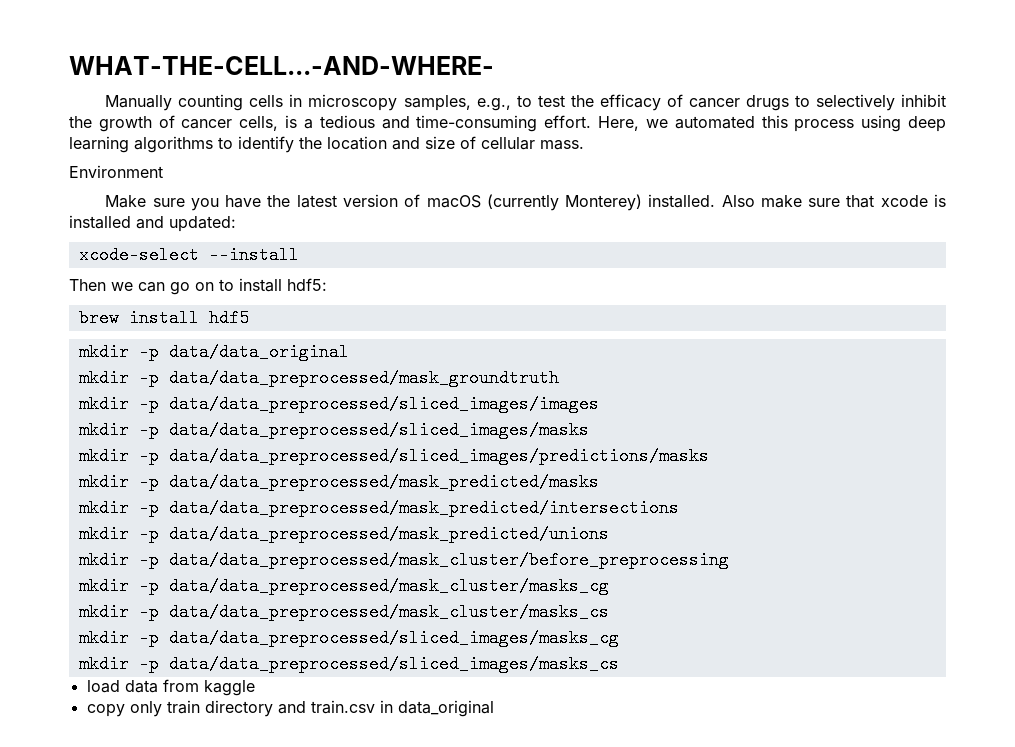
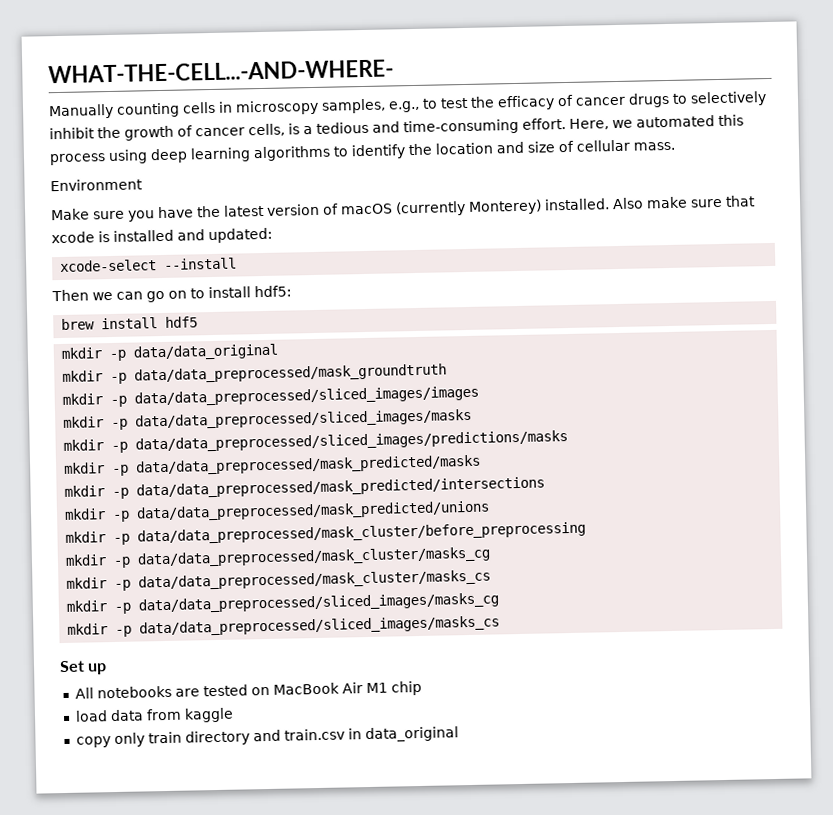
+ Set up
+ All notebooks are tested on MacBook Air M1 chip

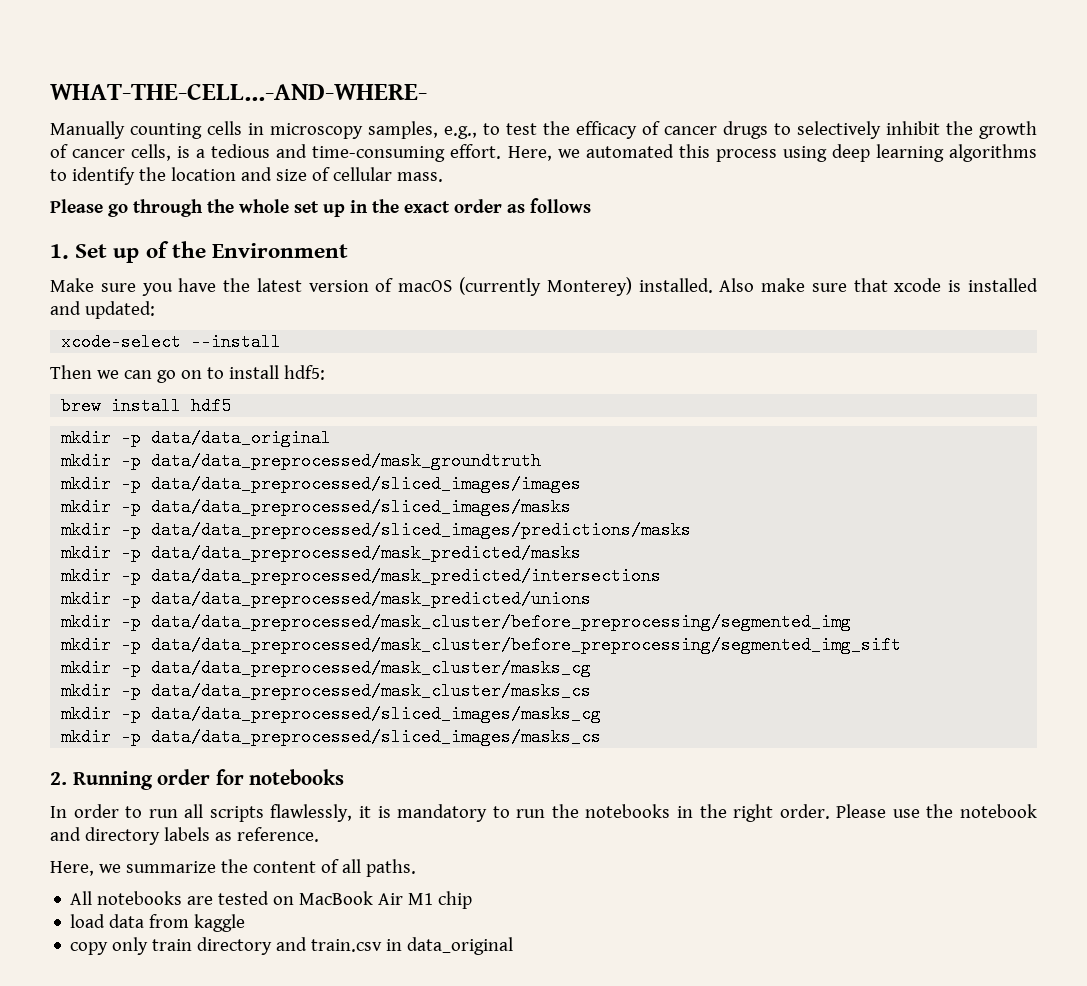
- Environment
+ Please go through the whole set up in the exact order as follows
+ 1. Set up of the Environment
- mkdir -p data/data_preprocessed/mask_cluster/before_preprocessing
+ mkdir -p data/data_preprocessed/mask_cluster/before_preprocessing/segmented_img
+ mkdir -p data/data_preprocessed/mask_cluster/before_preprocessing/segmented_img_sift
- Set up
+ 2. Running order for notebooks
+ In order to run all scripts flawlessly, it is mandatory to run the notebooks in the right order. Please use the notebook and directory labels as reference.
+ Here, we summarize the content of all paths.

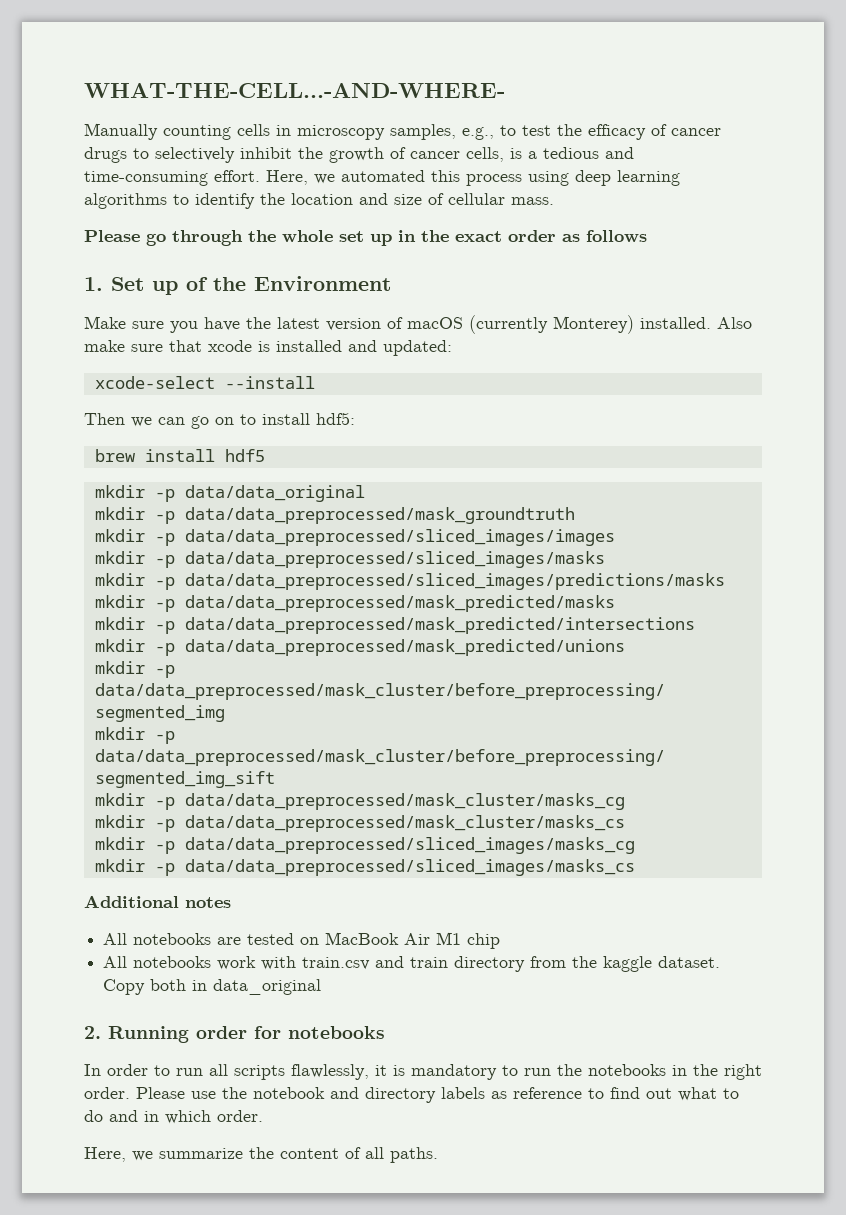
+ Additional notes
+ All notebooks are tested on MacBook Air M1 chip
+ All notebooks work with train.csv and train directory from the kaggle dataset. Copy both in data_original
- Please use the notebook and directory labels as reference.
+ Please use the notebook and directory labels as reference to find out what to do and in which order.
- All notebooks are tested on MacBook Air M1 chip
- load data from kaggle
- copy only train directory and train.csv in data_original

